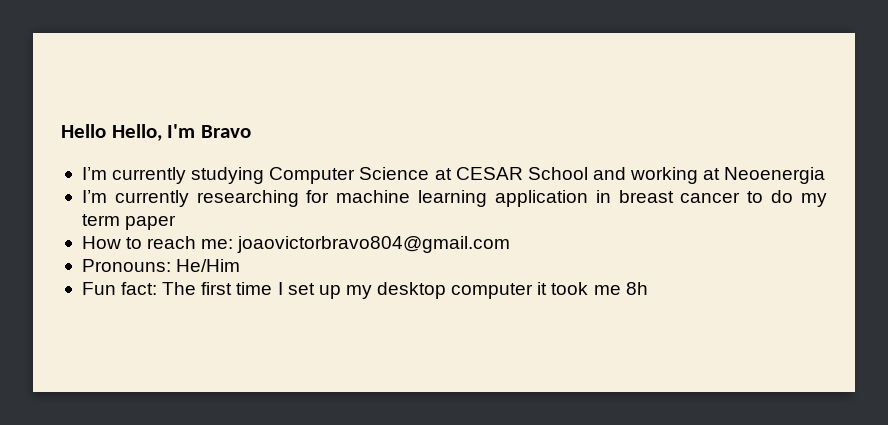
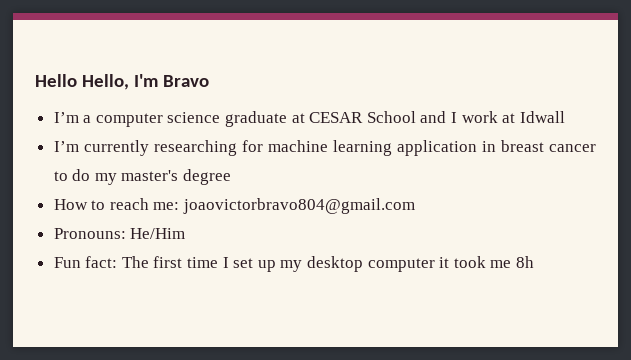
- I’m currently studying Computer Science at CESAR School and working at Neoenergia
+ I’m a computer science graduate at CESAR School and I work at Idwall
- I’m currently researching for machine learning application in breast cancer to do my term paper
+ I’m currently researching for machine learning application in breast cancer to do my master's degree

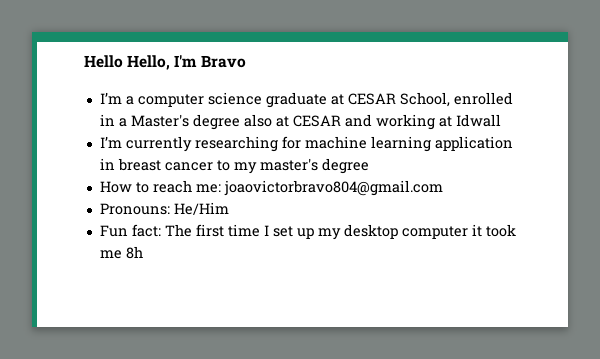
- I’m a computer science graduate at CESAR School and I work at Idwall
+ I’m a computer science graduate at CESAR School, enrolled in a Master's degree also at CESAR and working at Idwall
- I’m currently researching for machine learning application in breast cancer to do my master's degree
+ I’m currently researching for machine learning application in breast cancer to my master's degree

